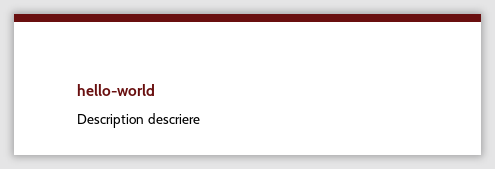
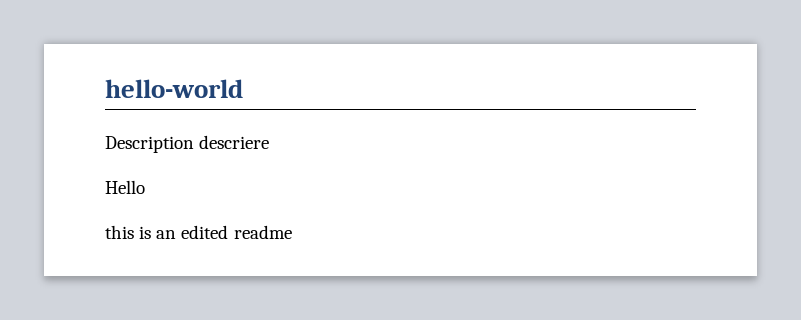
+ Hello
+ this is an edited readme

